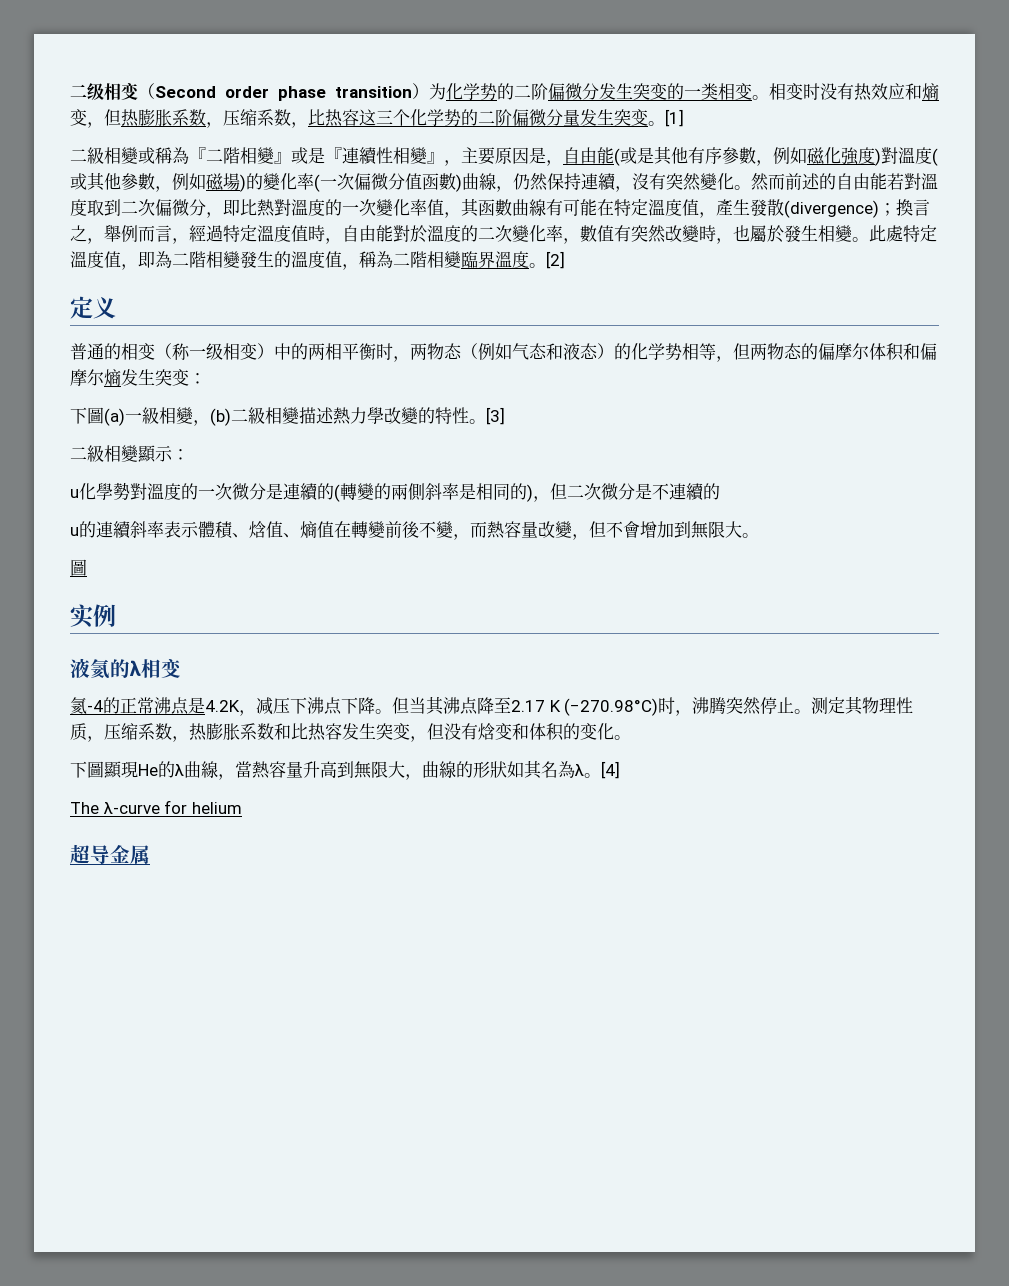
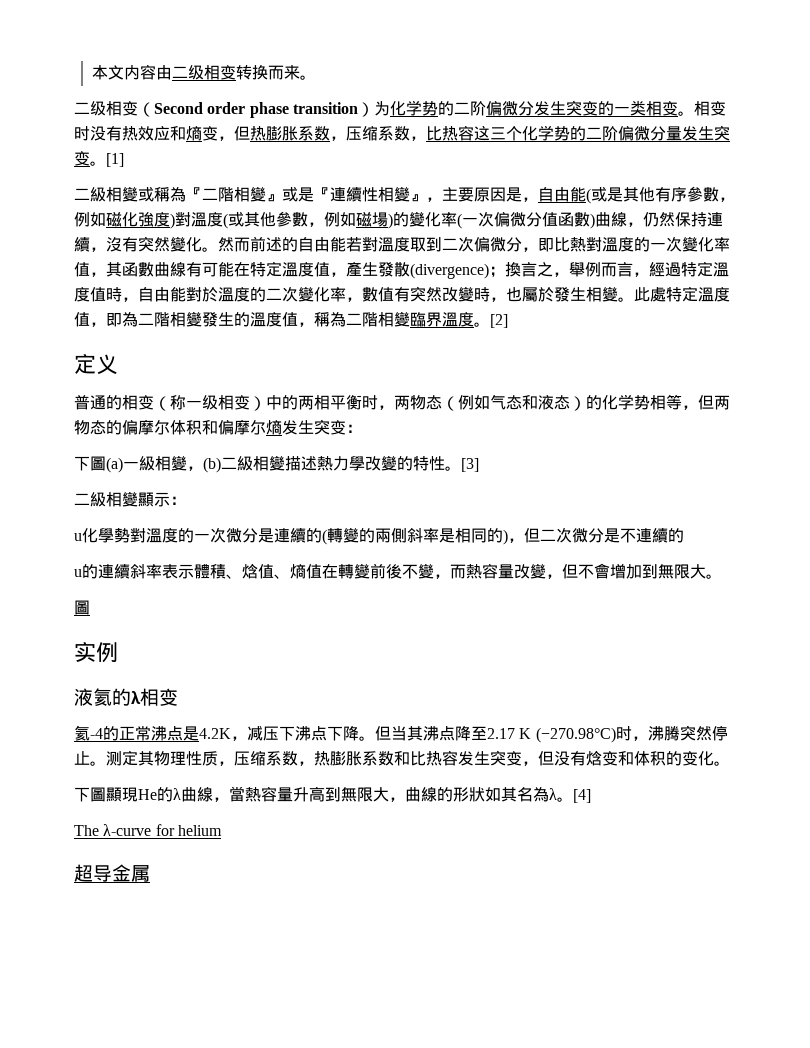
+ 本文内容由二级相变转换而来。

